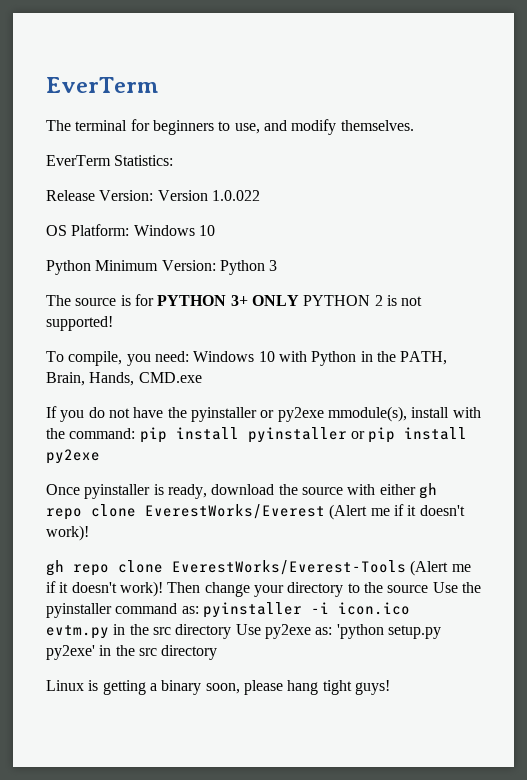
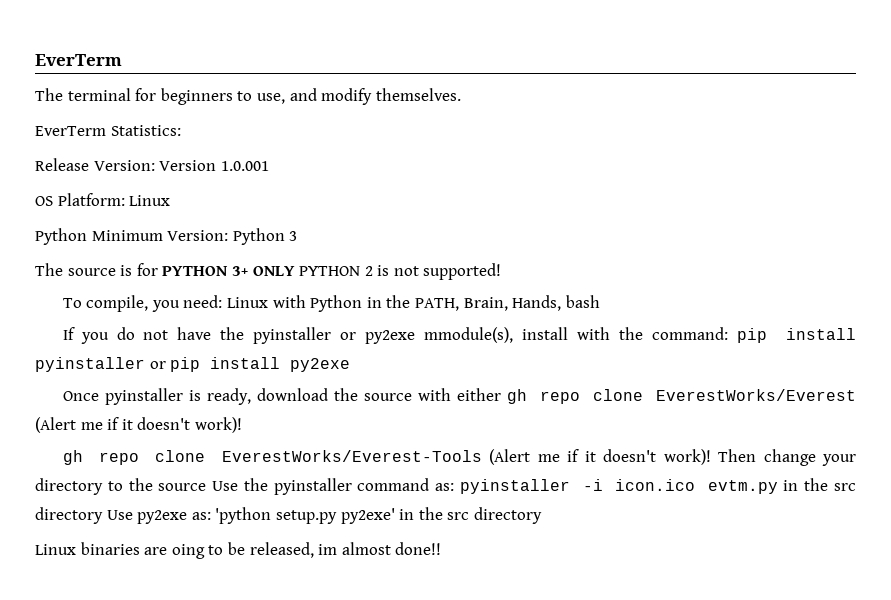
- Release Version: Version 1.0.022
+ Release Version: Version 1.0.001
- OS Platform: Windows 10
+ OS Platform: Linux
- To compile, you need: Windows 10 with Python in the PATH, Brain, Hands, CMD.exe
+ To compile, you need: Linux with Python in the PATH, Brain, Hands, bash
- Linux is getting a binary soon, please hang tight guys!
+ Linux binaries are oing to be released, im almost done!!

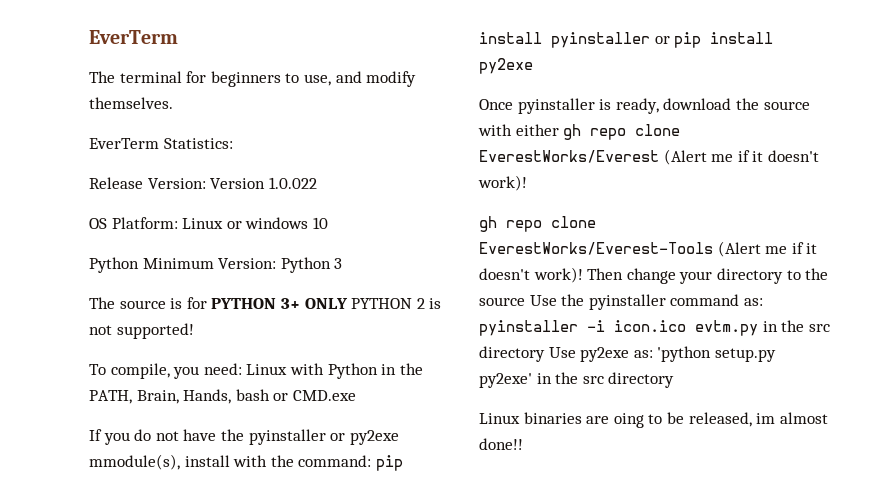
- Release Version: Version 1.0.001
+ Release Version: Version 1.0.022
- OS Platform: Linux
+ OS Platform: Linux or windows 10
- To compile, you need: Linux with Python in the PATH, Brain, Hands, bash
+ To compile, you need: Linux with Python in the PATH, Brain, Hands, bash or CMD.exe

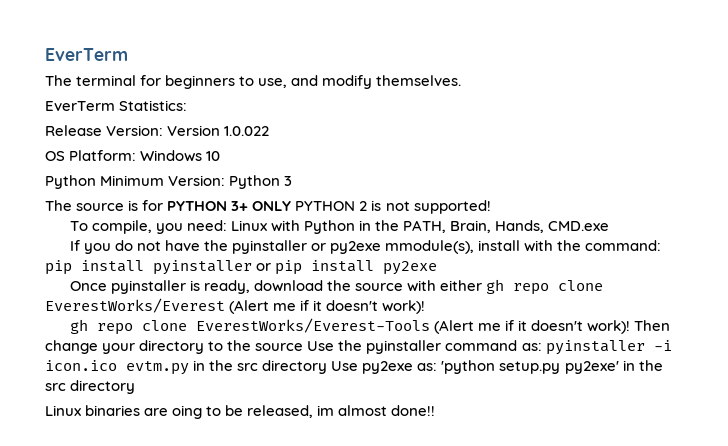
- OS Platform: Linux or windows 10
+ OS Platform: Windows 10
- To compile, you need: Linux with Python in the PATH, Brain, Hands, bash or CMD.exe
+ To compile, you need: Linux with Python in the PATH, Brain, Hands, CMD.exe

